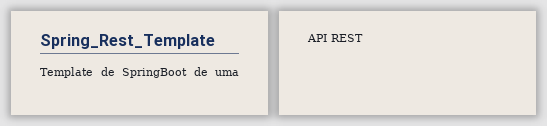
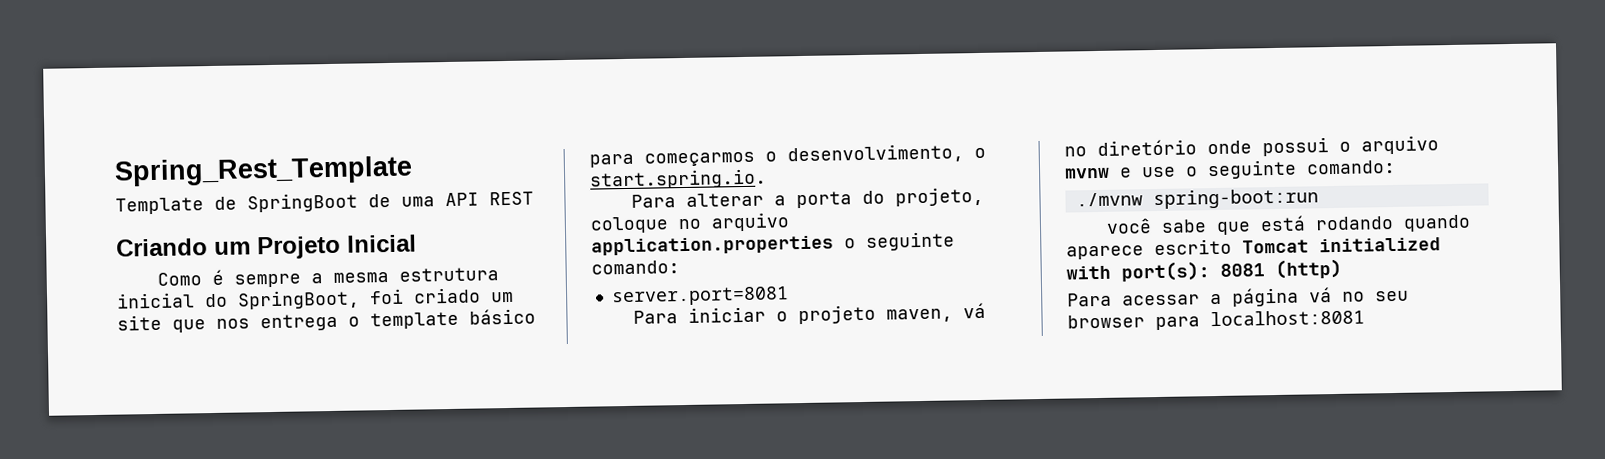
+ Criando um Projeto Inicial
+ Como é sempre a mesma estrutura inicial do SpringBoot, foi criado um site que nos entrega o template básico para começarmos o desenvolvimento, o start.spring.io.
+ Para alterar a porta do projeto, coloque no arquivo application.properties o seguinte comando:
+ server.port=8081
+ Para iniciar o projeto maven, vá no diretório onde possui o arquivo mvnw e use o seguinte comando:
+ ./mvnw spring-boot:run
+ você sabe que está rodando quando aparece escrito Tomcat initialized with port(s): 8081 (http)
+ Para acessar a página vá no seu browser para localhost:8081

